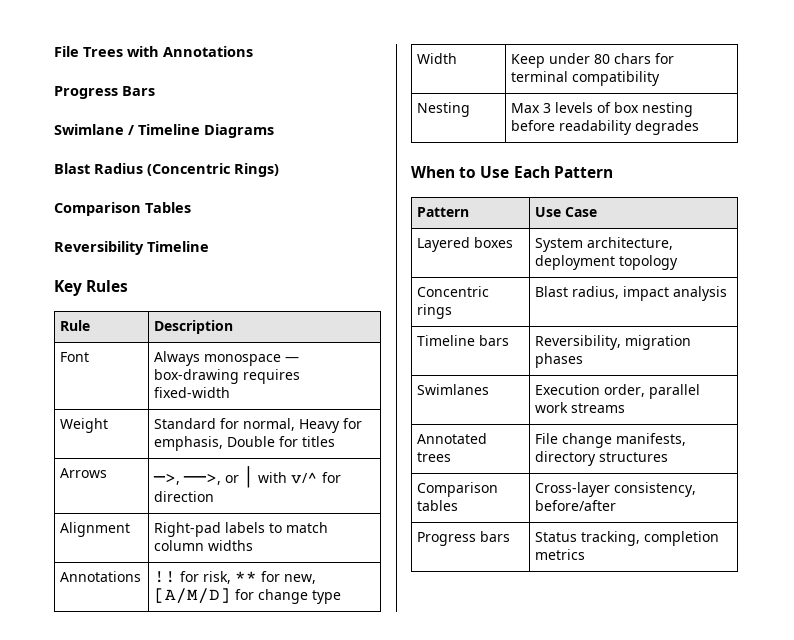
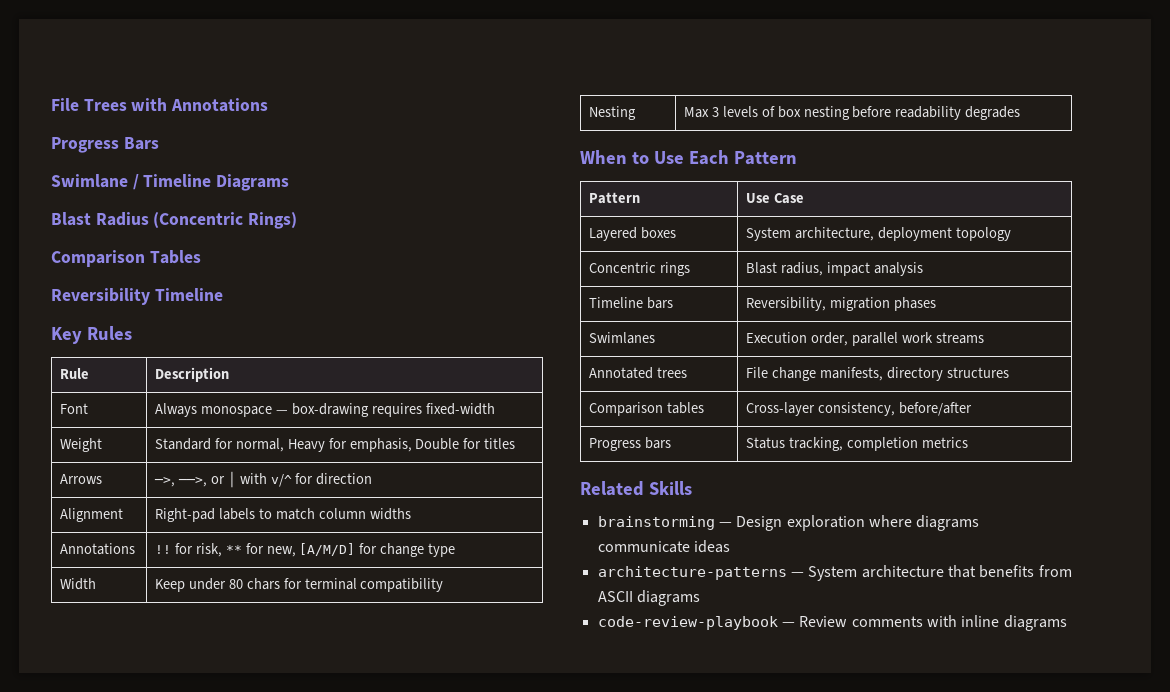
+ Related Skills
+ brainstorming — Design exploration where diagrams communicate ideas
+ architecture-patterns — System architecture that benefits from ASCII diagrams
+ code-review-playbook — Review comments with inline diagrams

